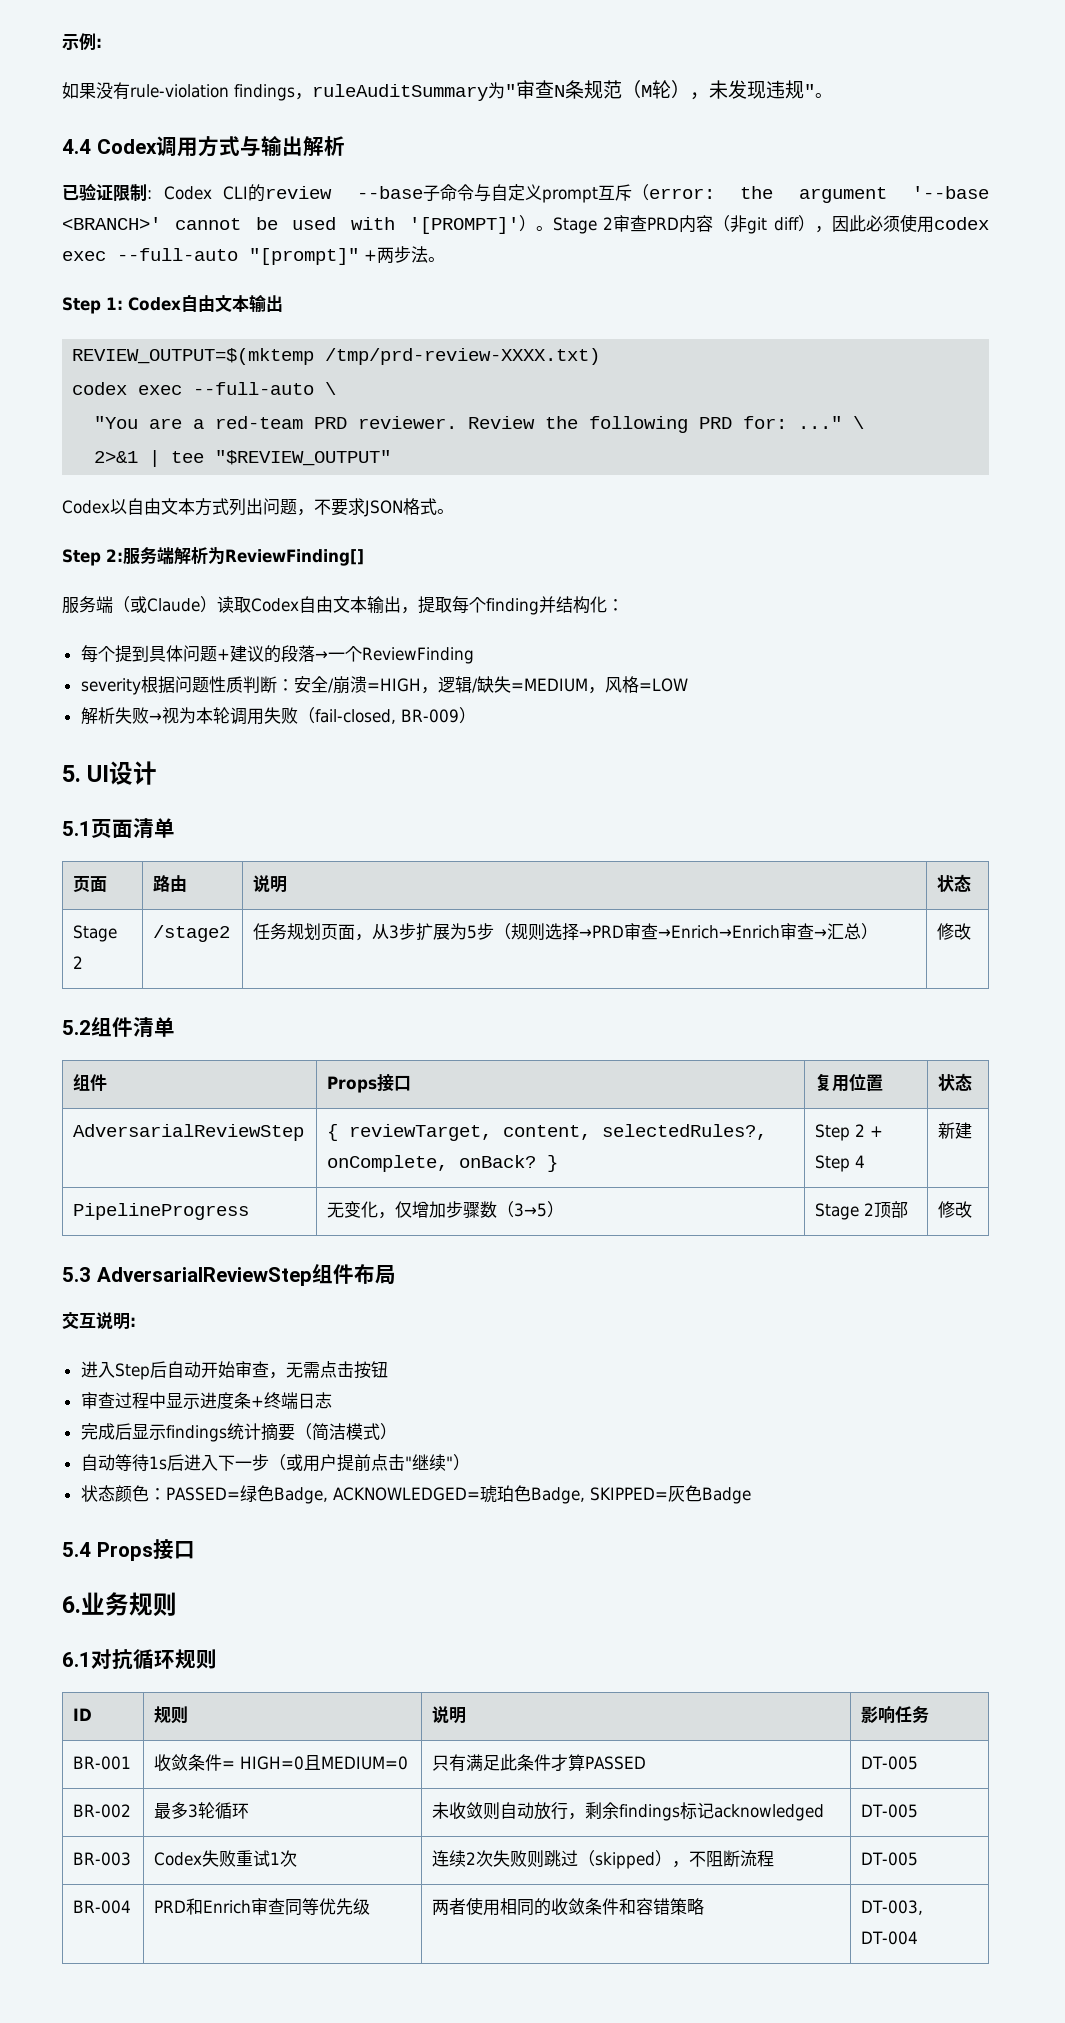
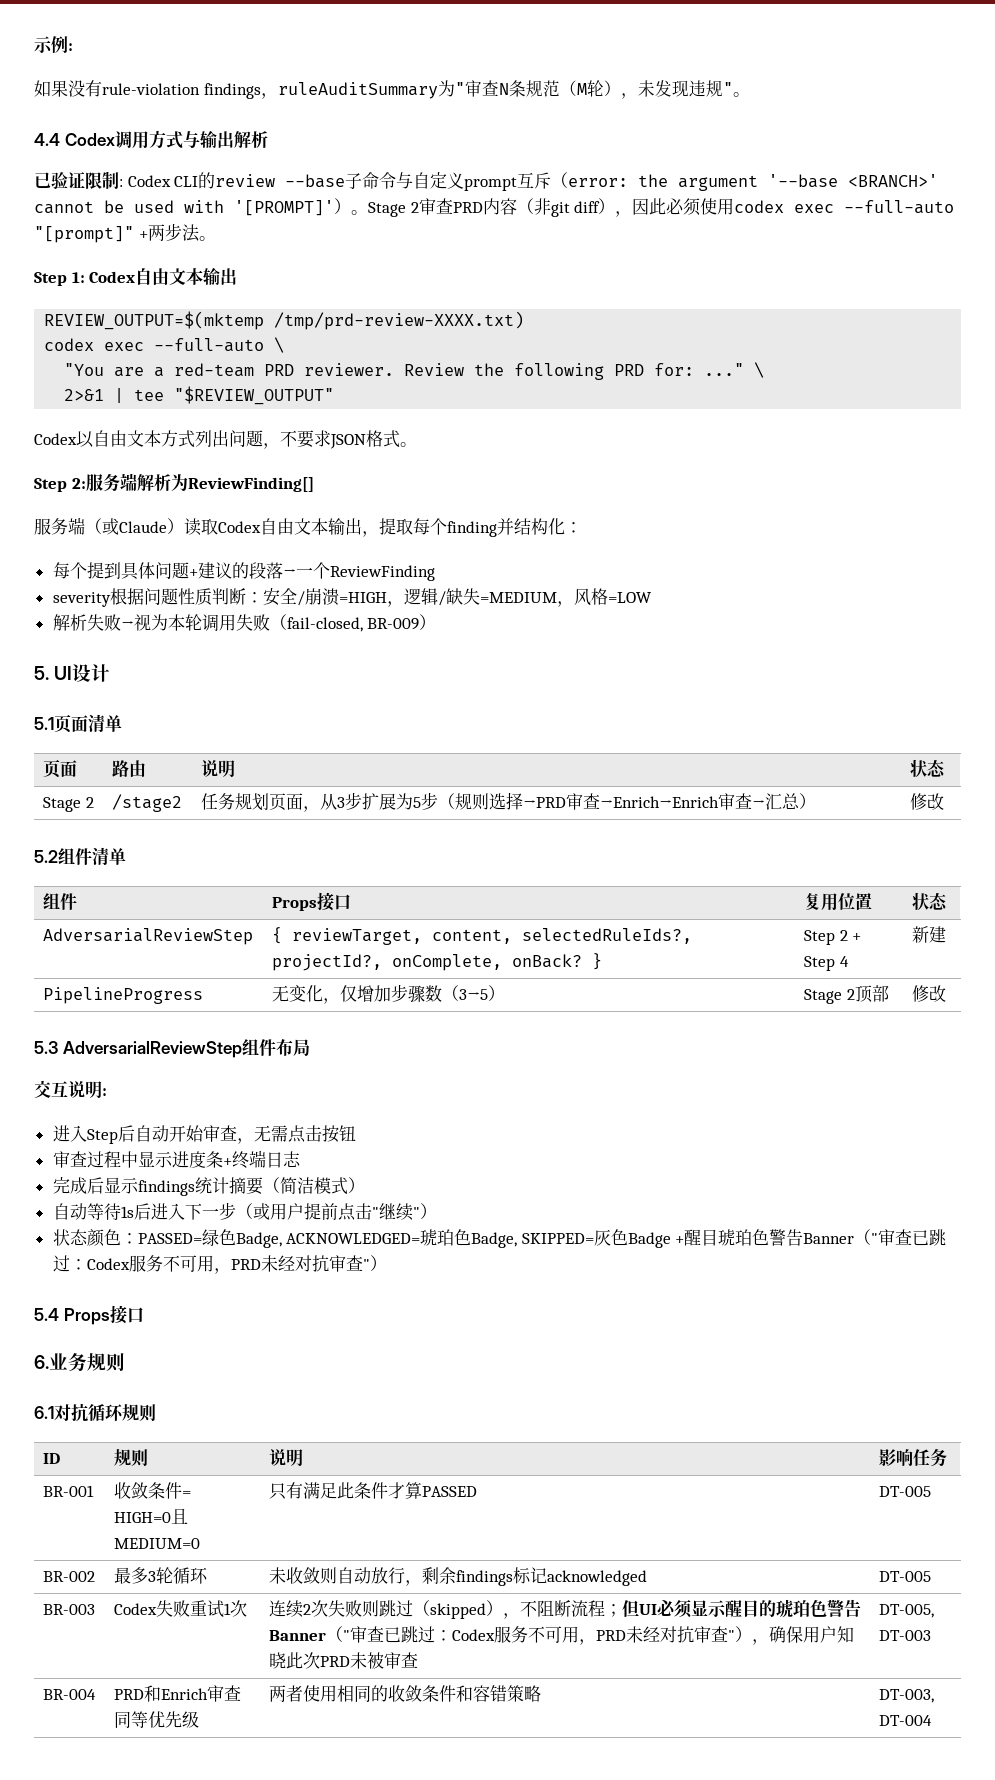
- AdversarialReviewStep | { reviewTarget, content, selectedRules?, onComplete, onBack? } | Step 2 + Step 4 | 新建
+ AdversarialReviewStep | { reviewTarget, content, selectedRuleIds?, projectId?, onComplete, onBack? } | Step 2 + Step 4 | 新建
- 状态颜色：PASSED=绿色Badge, ACKNOWLEDGED=琥珀色Badge, SKIPPED=灰色Badge
+ 状态颜色：PASSED=绿色Badge, ACKNOWLEDGED=琥珀色Badge, SKIPPED=灰色Badge +醒目琥珀色警告Banner（"审查已跳过：Codex服务不可用，PRD未经对抗审查"）
- 连续2次失败则跳过（skipped），不阻断流程 | DT-005
+ 连续2次失败则跳过（skipped），不阻断流程；但UI必须显示醒目的琥珀色警告Banner（"审查已跳过：Codex服务不可用，PRD未经对抗审查"），确保用户知晓此次PRD未被审查 | DT-005, DT-003

